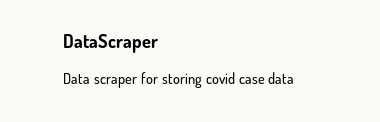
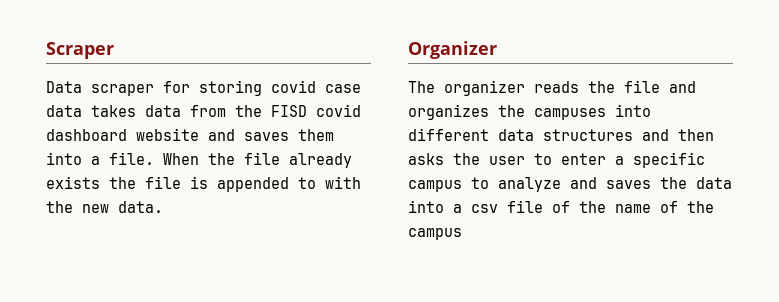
- DataScraper
+ Scraper
- Data scraper for storing covid case data
+ Data scraper for storing covid case data takes data from the FISD covid dashboard website and saves them into a file. When the file already exists the file is appended to with the new data.
+ Organizer
+ The organizer reads the file and organizes the campuses into different data structures and then asks the user to enter a specific campus to analyze and saves the data into a csv file of the name of the campus

